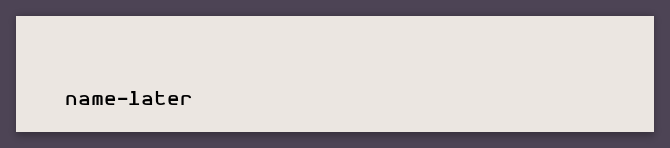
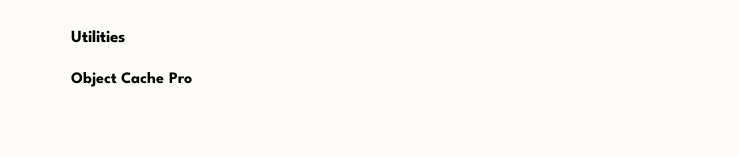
- name-later
+ Utilities
+ Object Cache Pro

